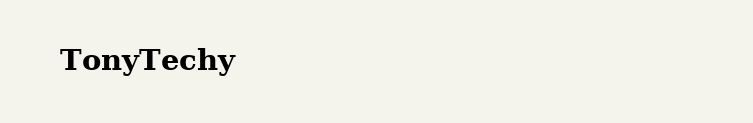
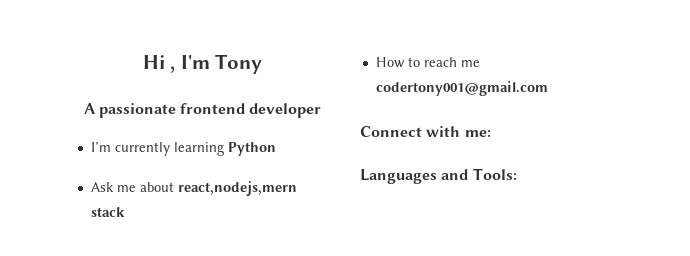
- TonyTechy
+ Hi , I'm Tony
+ A passionate frontend developer
+ I’m currently learning Python
+ Ask me about react,nodejs,mern stack
+ How to reach me codertony001@gmail.com
+ Connect with me:
+ Languages and Tools:

